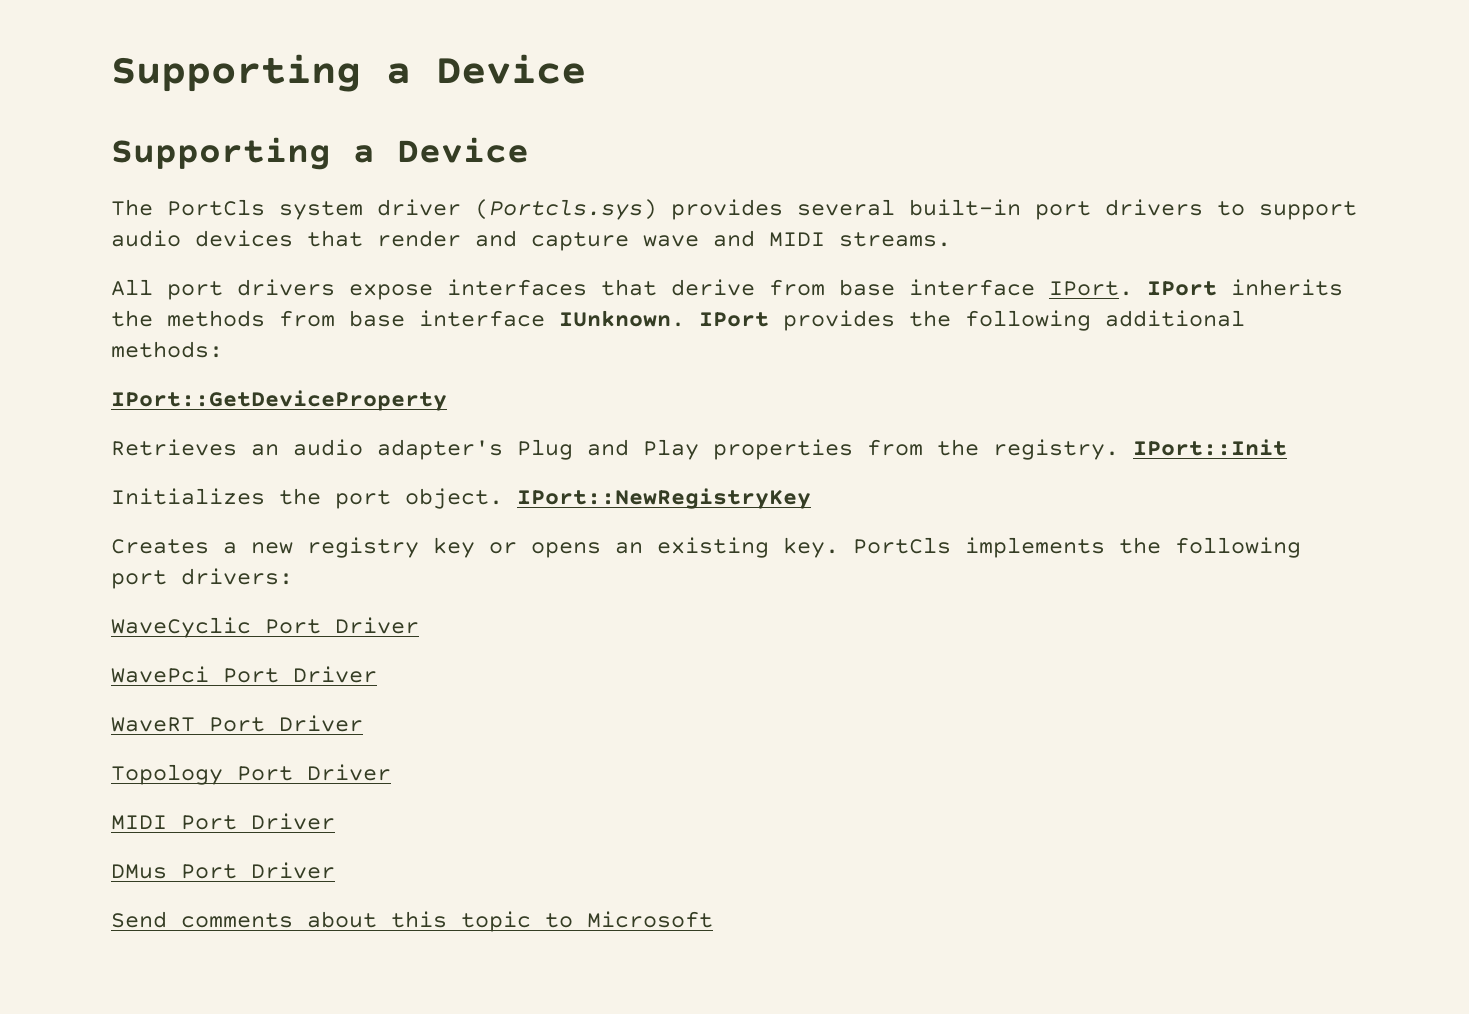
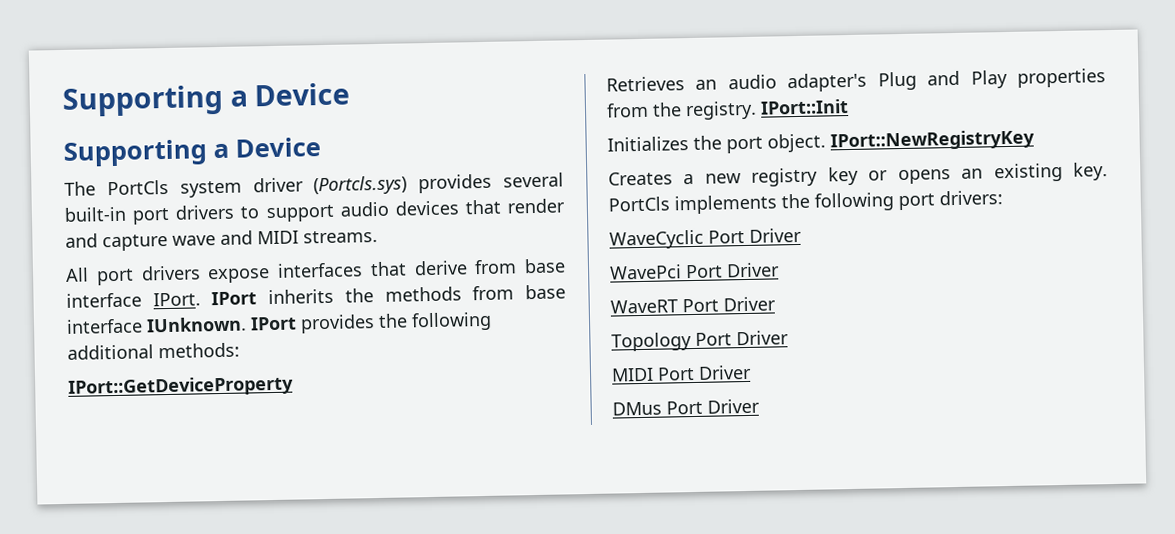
- Send comments about this topic to Microsoft

